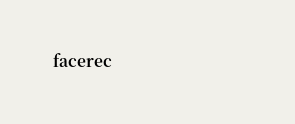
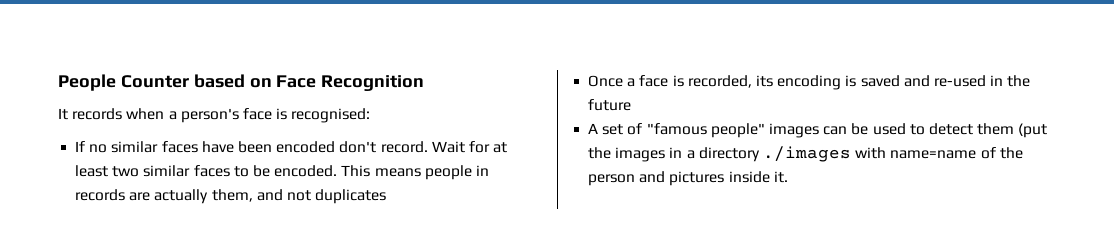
- facerec
+ People Counter based on Face Recognition
+ It records when a person's face is recognised:
+ If no similar faces have been encoded don't record. Wait for at least two similar faces to be encoded. This means people in records are actually them, and not duplicates
+ Once a face is recorded, its encoding is saved and re-used in the future
+ A set of "famous people" images can be used to detect them (put the images in a directory ./images with name=name of the person and pictures inside it.

